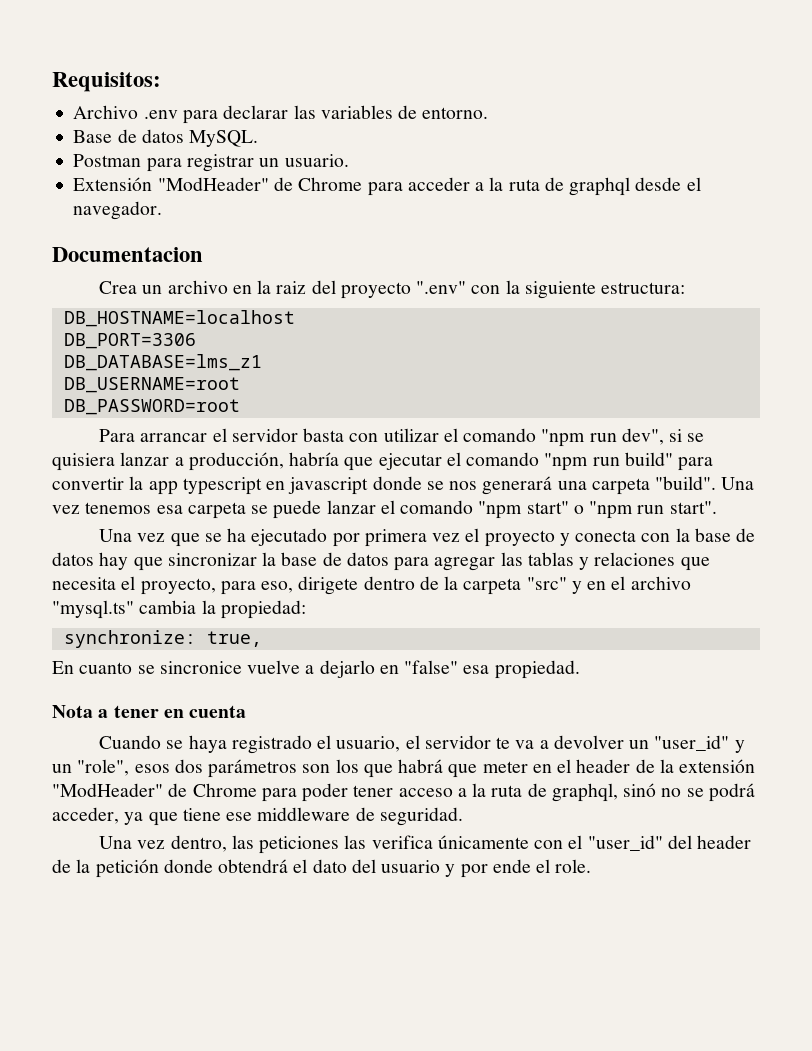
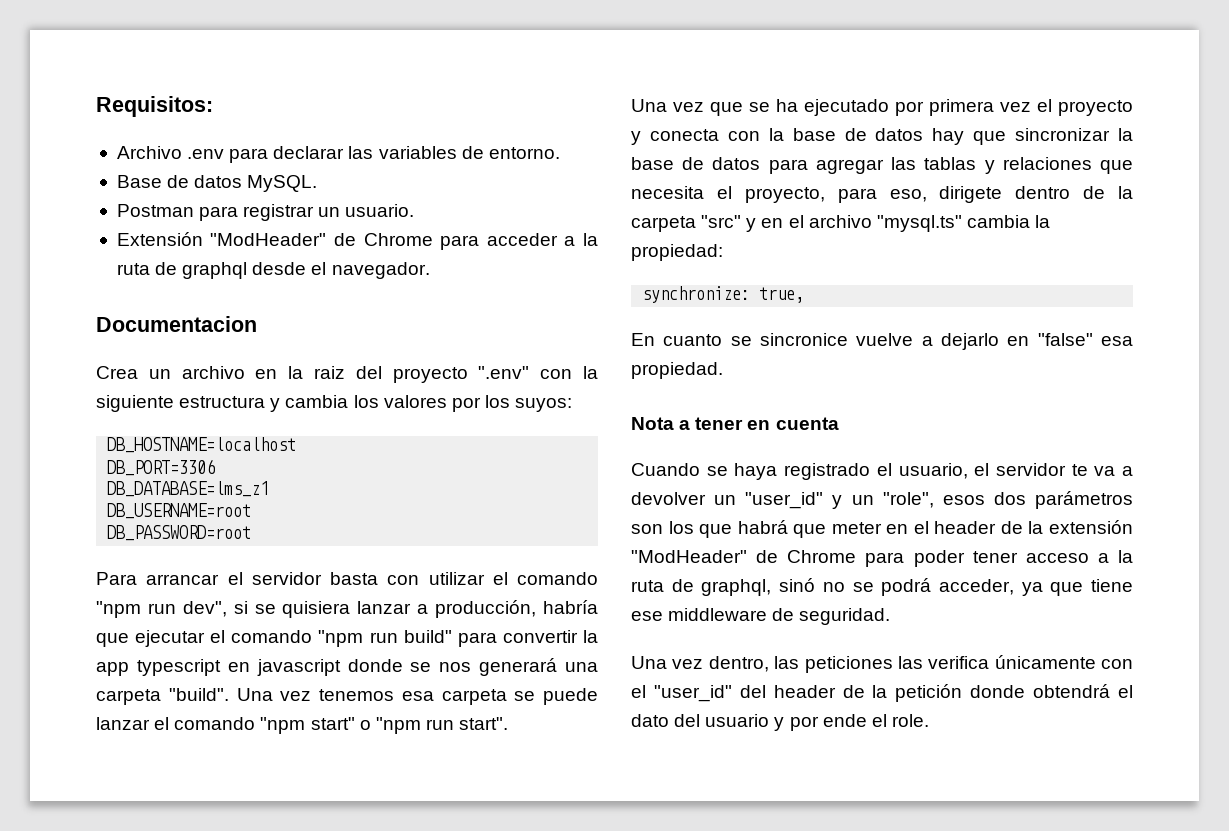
- Crea un archivo en la raiz del proyecto ".env" con la siguiente estructura:
+ Crea un archivo en la raiz del proyecto ".env" con la siguiente estructura y cambia los valores por los suyos:

